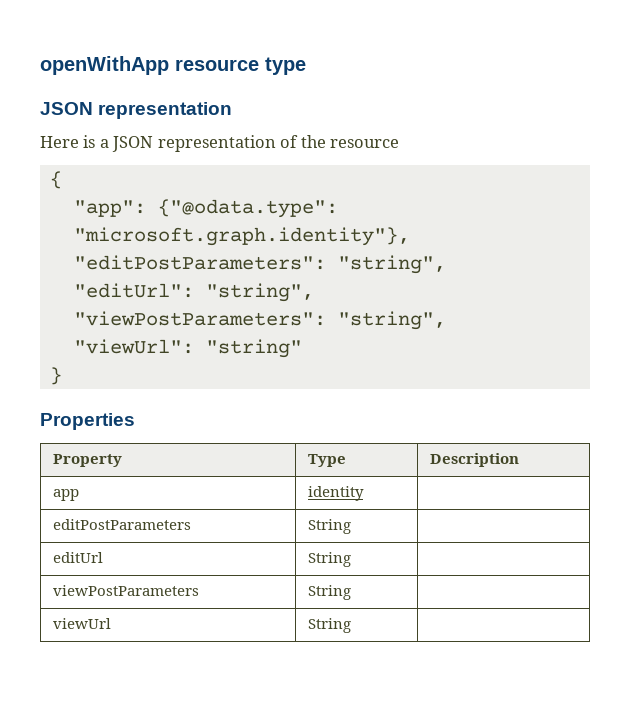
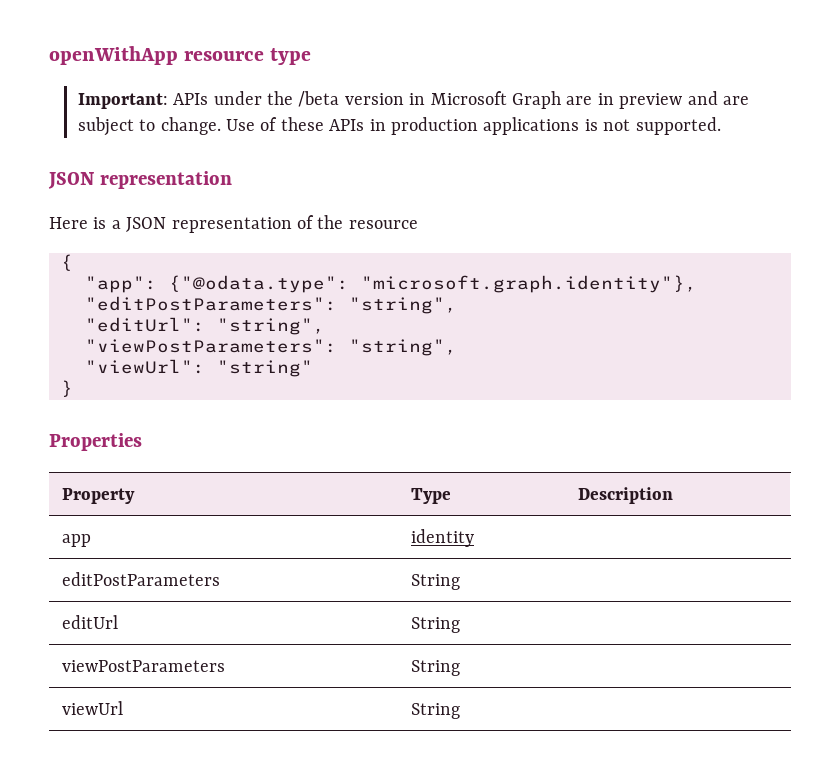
+ Important: APIs under the /beta version in Microsoft Graph are in preview and are subject to change. Use of these APIs in production applications is not supported.

